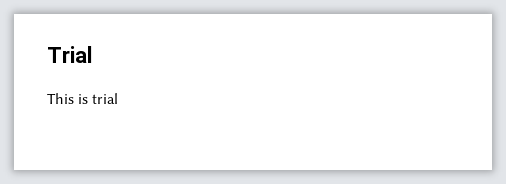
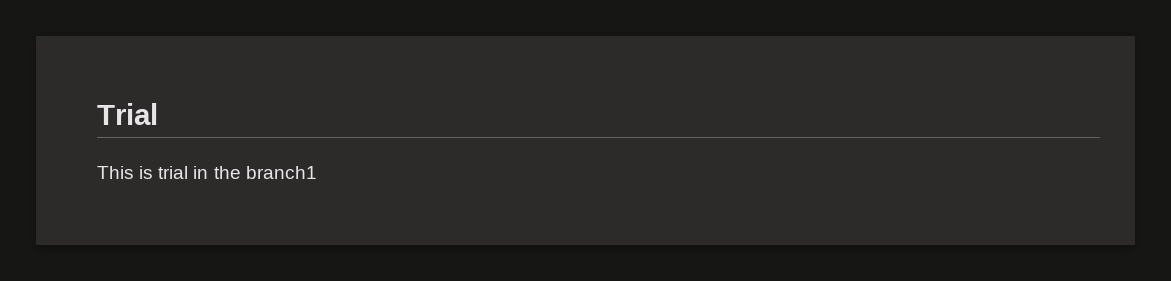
- This is trial
+ This is trial in the branch1

